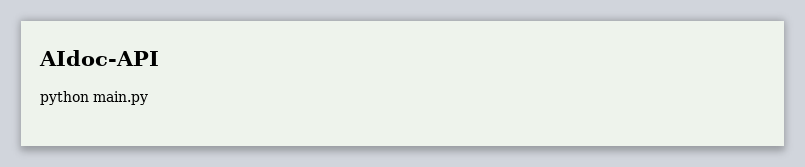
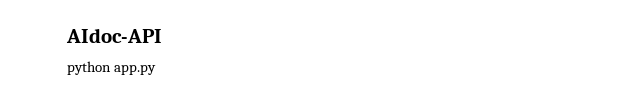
- python main.py
+ python app.py

